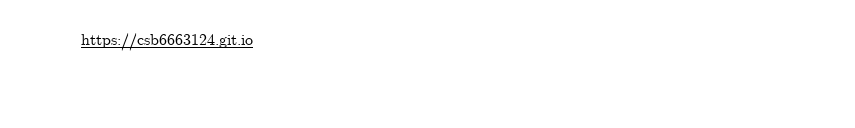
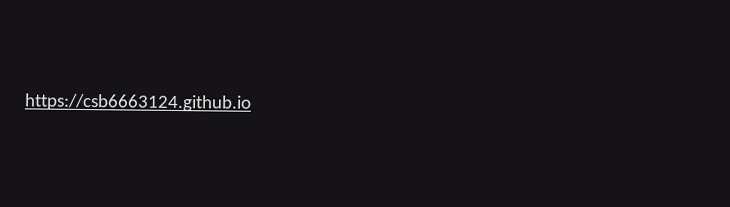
- https://csb6663124.git.io
+ https://csb6663124.github.io

